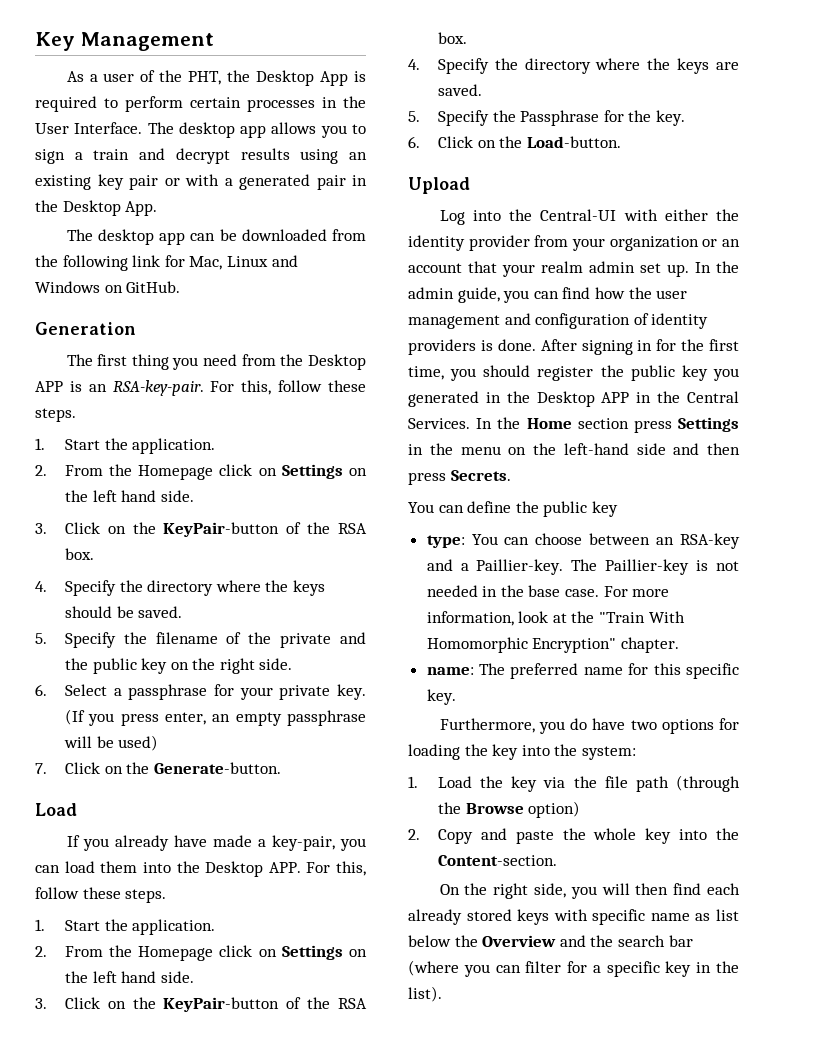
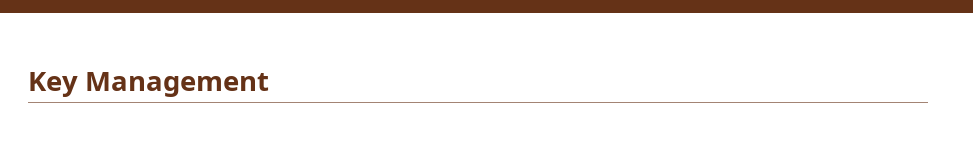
- As a user of the PHT, the Desktop App is required to perform certain processes in the User Interface. The desktop app allows you to sign a train and decrypt results using an existing key pair or with a generated pair in the Desktop App.
- The desktop app can be downloaded from the following link for Mac, Linux and Windows on GitHub.
- Generation
- The first thing you need from the Desktop APP is an RSA-key-pair. For this, follow these steps.
- 1. Start the application.
- 2. From the Homepage click on Settings on the left hand side.
- 3. Click on the KeyPair-button of the RSA box.
- 4. Specify the directory where the keys should be saved.
- 5. Specify the filename of the private and the public key on the right side.
- 6. Select a passphrase for your private key. (If you press enter, an empty passphrase will be used)
- 7. Click on the Generate-button.
- Load
- If you already have made a key-pair, you can load them into the Desktop APP. For this, follow these steps.
- 1. Start the application.
- 2. From the Homepage click on Settings on the left hand side.
- 3. Click on the KeyPair-button of the RSA box.
- 4. Specify the directory where the keys are saved.
- 5. Specify the Passphrase for the key.
- 6. Click on the Load-button.
- Upload
- Log into the Central-UI with either the identity provider from your organization or an account that your realm admin set up. In the admin guide, you can find how the user management and configuration of identity providers is done. After signing in for the first time, you should register the public key you generated in the Desktop APP in the Central Services. In the Home section press Settings in the menu on the left-hand side and then press Secrets.
- You can define the public key
- type: You can choose between an RSA-key and a Paillier-key. The Paillier-key is not needed in the base case. For more information, look at the "Train With Homomorphic Encryption" chapter.
- name: The preferred name for this specific key.
- Furthermore, you do have two options for loading the key into the system:
- 1. Load the key via the file path (through the Browse option)
- 2. Copy and paste the whole key into the Content-section.
- On the right side, you will then find each already stored keys with specific name as list below the Overview and the search bar (where you can filter for a specific key in the list).

